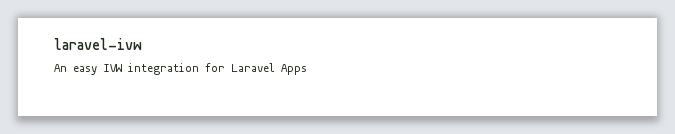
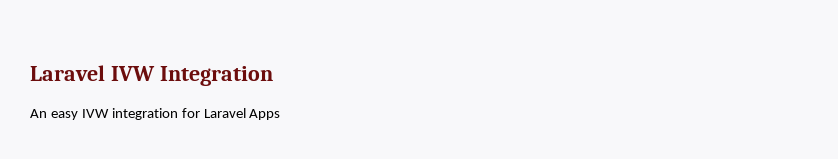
- laravel-ivw
+ Laravel IVW Integration

